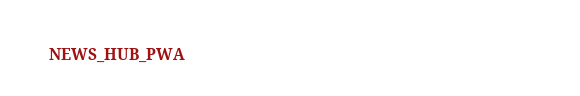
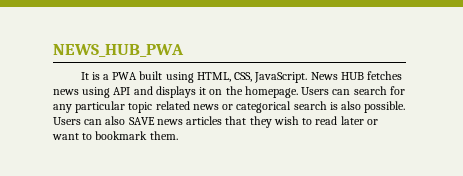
+ It is a PWA built using HTML, CSS, JavaScript. News HUB fetches news using API and displays it on the homepage. Users can search for any particular topic related news or categorical search is also possible. Users can also SAVE news articles that they wish to read later or want to bookmark them.

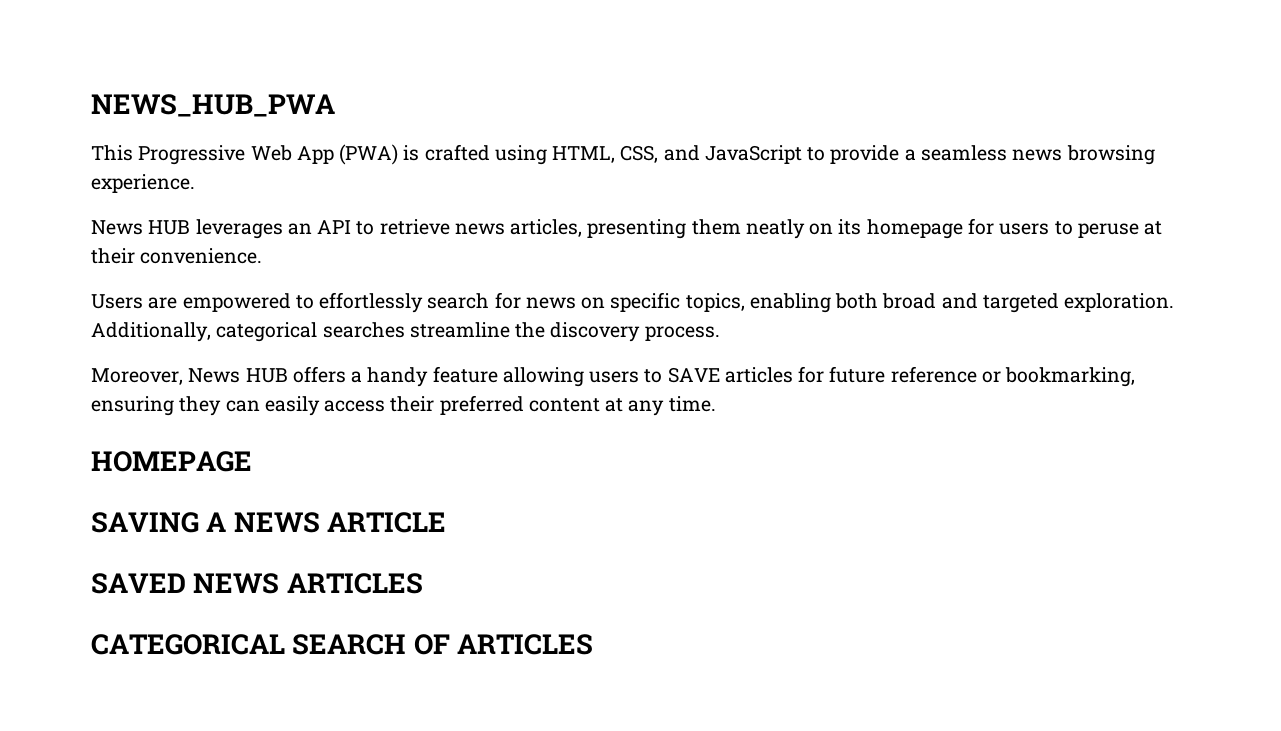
- It is a PWA built using HTML, CSS, JavaScript. News HUB fetches news using API and displays it on the homepage. Users can search for any particular topic related news or categorical search is also possible. Users can also SAVE news articles that they wish to read later or want to bookmark them.
+ This Progressive Web App (PWA) is crafted using HTML, CSS, and JavaScript to provide a seamless news browsing experience.
+ News HUB leverages an API to retrieve news articles, presenting them neatly on its homepage for users to peruse at their convenience.
+ Users are empowered to effortlessly search for news on specific topics, enabling both broad and targeted exploration. Additionally, categorical searches streamline the discovery process.
+ Moreover, News HUB offers a handy feature allowing users to SAVE articles for future reference or bookmarking, ensuring they can easily access their preferred content at any time.
+ HOMEPAGE
+ SAVING A NEWS ARTICLE
+ SAVED NEWS ARTICLES
+ CATEGORICAL SEARCH OF ARTICLES

